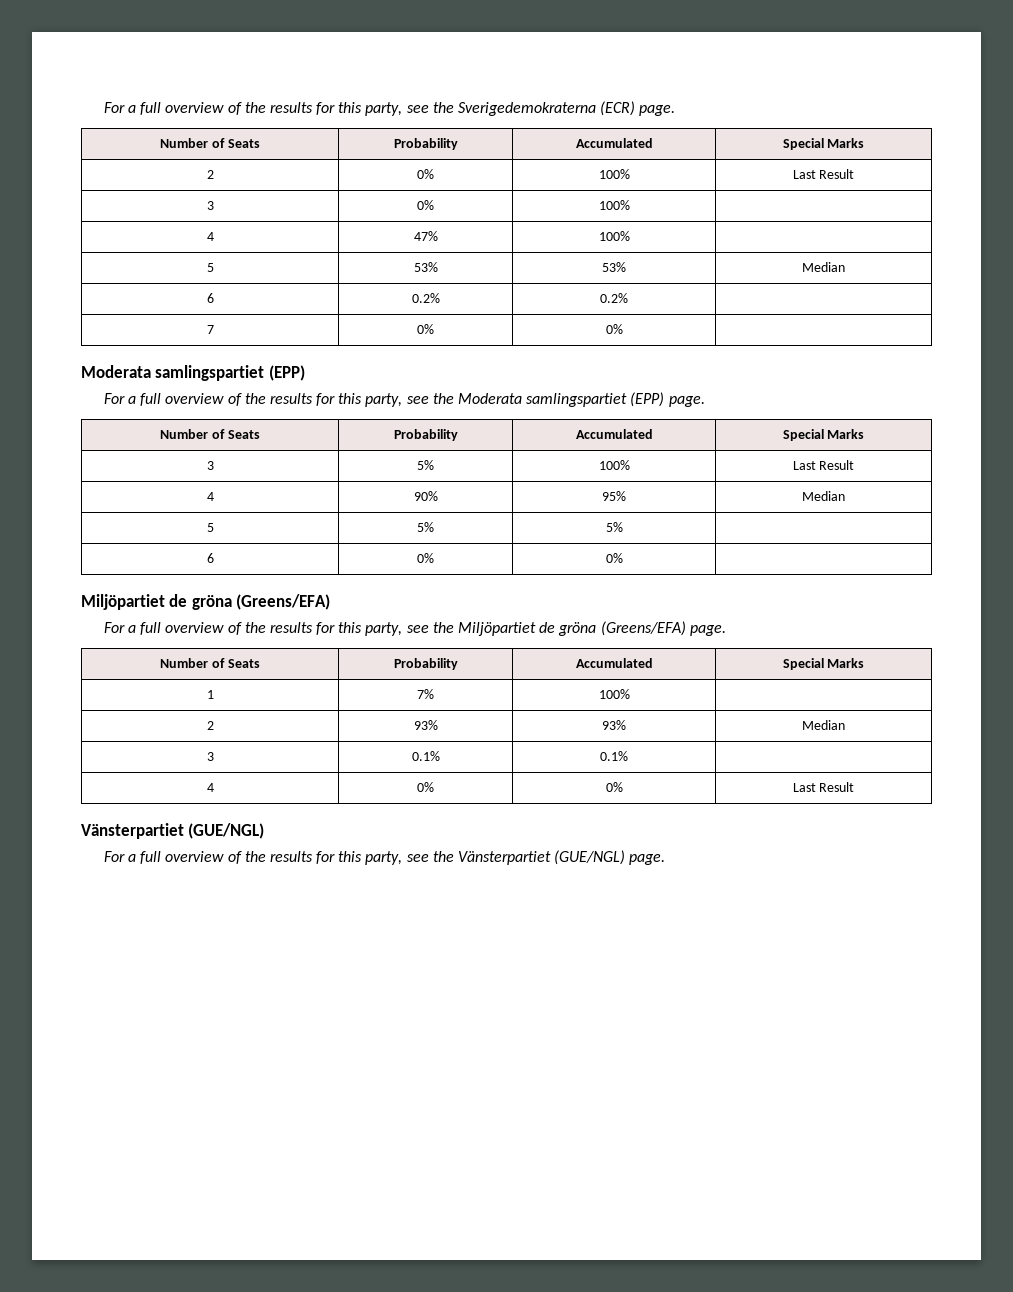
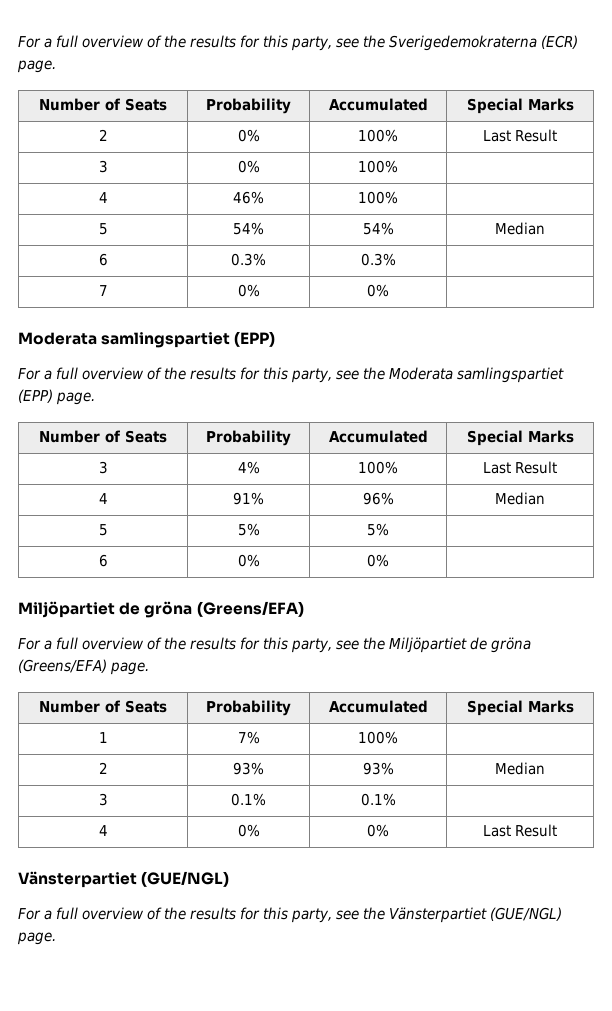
- 4 | 47% | 100% |
+ 4 | 46% | 100% |
- 5 | 53% | 53% | Median
+ 5 | 54% | 54% | Median
- 6 | 0.2% | 0.2% |
+ 6 | 0.3% | 0.3% |
- 3 | 5% | 100% | Last Result
+ 3 | 4% | 100% | Last Result
- 4 | 90% | 95% | Median
+ 4 | 91% | 96% | Median

